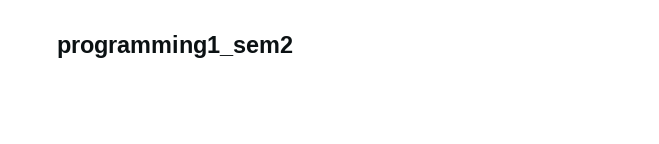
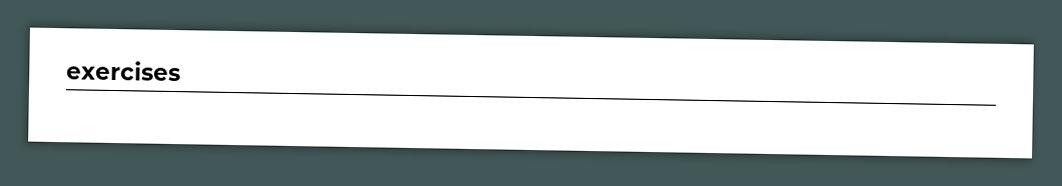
- programming1_sem2
+ exercises

